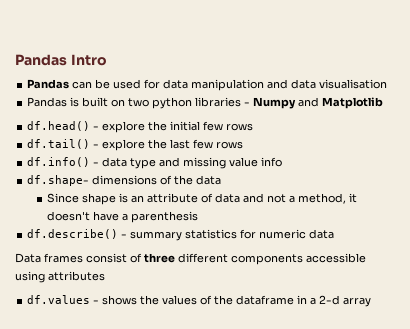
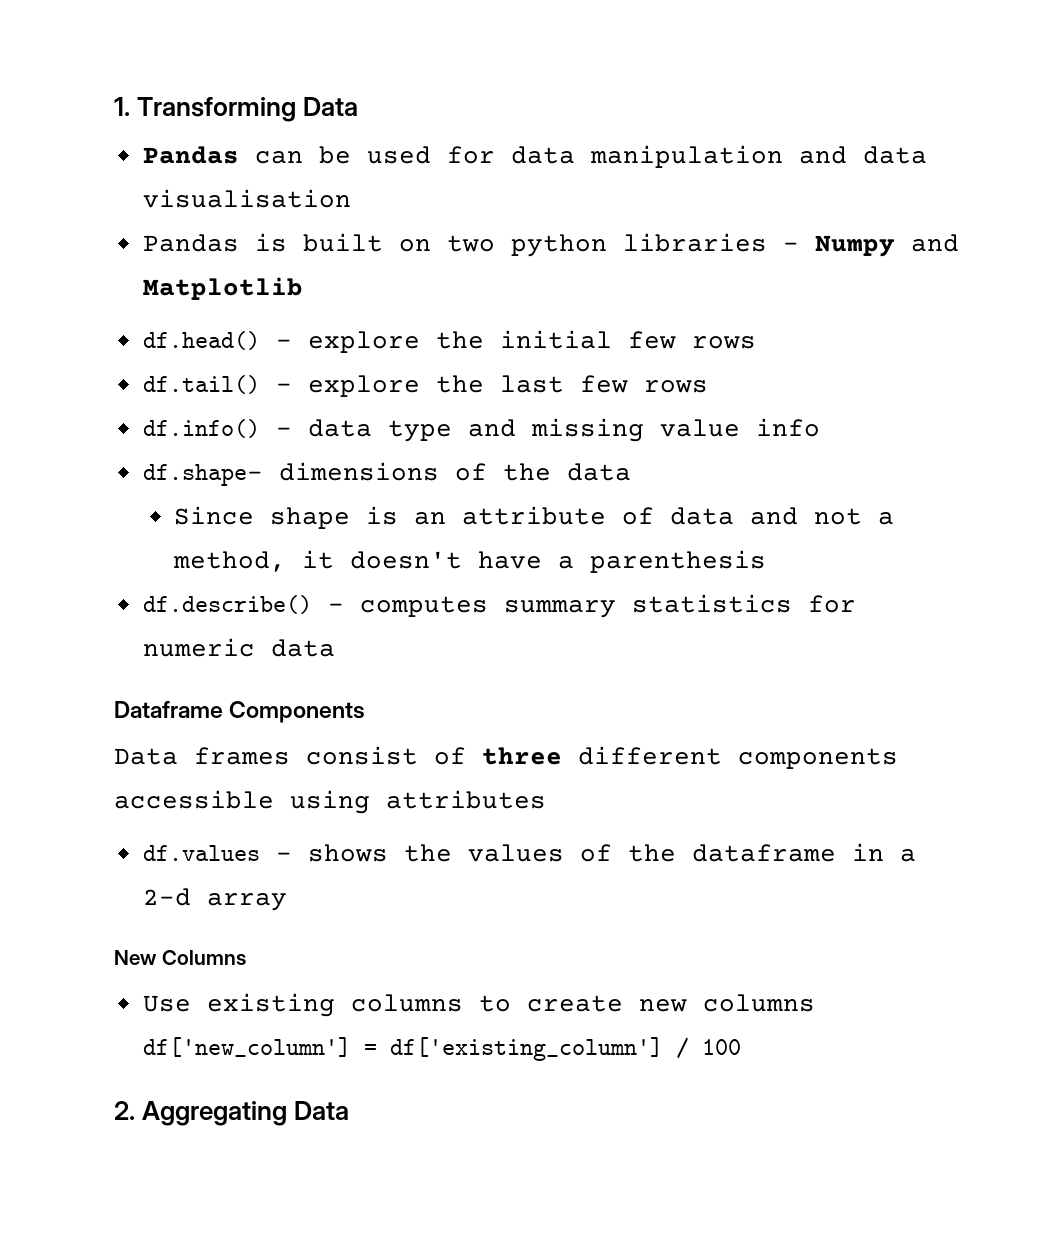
- Pandas Intro
+ 1. Transforming Data
- df.describe() - summary statistics for numeric data
+ df.describe() - computes summary statistics for numeric data
+ Dataframe Components
+ New Columns
+ Use existing columns to create new columns df['new_column'] = df['existing_column'] / 100
+ 2. Aggregating Data

